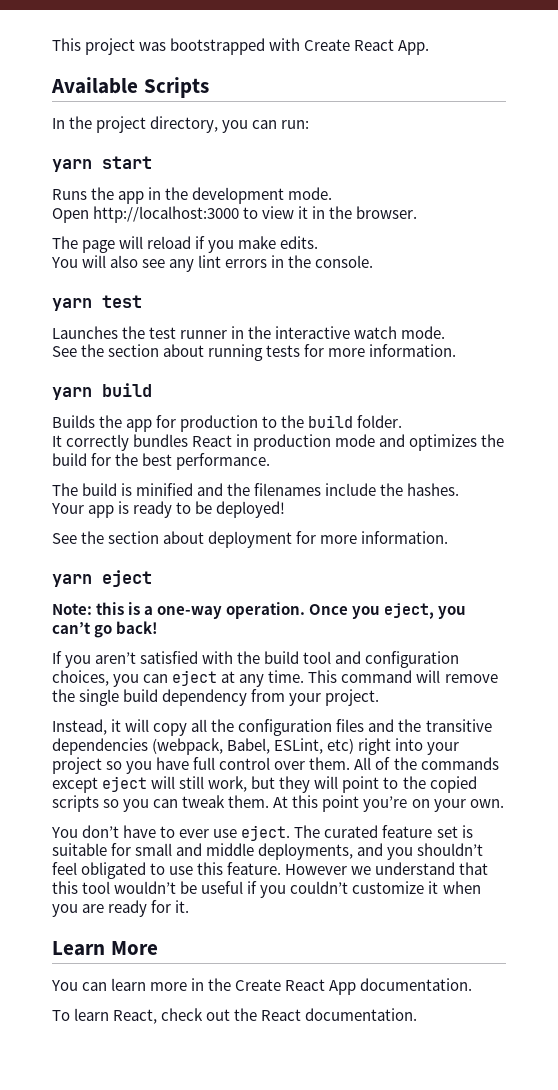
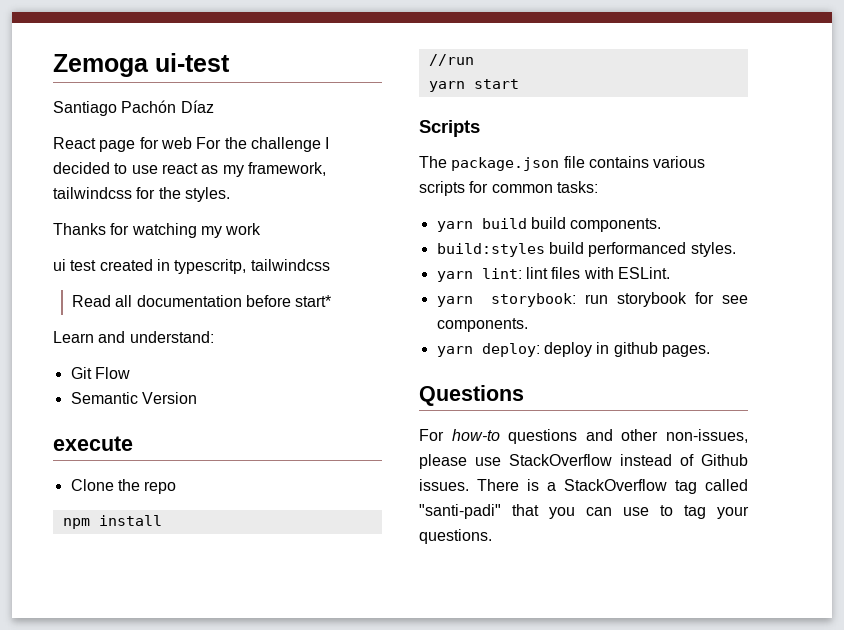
- This project was bootstrapped with Create React App.
- Available Scripts
- In the project directory, you can run:
+ Zemoga ui-test
+ Santiago Pachón Díaz
+ React page for web For the challenge I decided to use react as my framework, tailwindcss for the styles.
+ Thanks for watching my work
+ ui test created in typescritp, tailwindcss
+ Read all documentation before start*
+ Learn and understand:
+ Git Flow
+ Semantic Version
+ execute
+ Clone the repo
+ npm install
+ //run
  yarn start
- Runs the app in the development mode.
- Open http://localhost:3000 to view it in the browser.
- The page will reload if you make edits.
- You will also see any lint errors in the console.
- yarn test
- Launches the test runner in the interactive watch mode.
- See the section about running tests for more information.
- yarn build
- Builds the app for production to the build folder.
- It correctly bundles React in production mode and optimizes the build for the best performance.
- The build is minified and the filenames include the hashes.
- Your app is ready to be deployed!
- See the section about deployment for more information.
- yarn eject
- Note: this is a one-way operation. Once you eject, you can’t go back!
- If you aren’t satisfied with the build tool and configuration choices, you can eject at any time. This command will remove the single build dependency from your project.
- Instead, it will copy all the configuration files and the transitive dependencies (webpack, Babel, ESLint, etc) right into your project so you have full control over them. All of the commands except eject will still work, but they will point to the copied scripts so you can tweak them. At this point you’re on your own.
- You don’t have to ever use eject. The curated feature set is suitable for small and middle deployments, and you shouldn’t feel obligated to use this feature. However we understand that this tool wouldn’t be useful if you couldn’t customize it when you are ready for it.
- Learn More
- You can learn more in the Create React App documentation.
- To learn React, check out the React documentation.
+ Scripts
+ The package.json file contains various scripts for common tasks:
+ yarn build build components.
+ build:styles build performanced styles.
+ yarn lint: lint files with ESLint.
+ yarn storybook: run storybook for see components.
+ yarn deploy: deploy in github pages.
+ Questions
+ For how-to questions and other non-issues, please use StackOverflow instead of Github issues. There is a StackOverflow tag called "santi-padi" that you can use to tag your questions.

